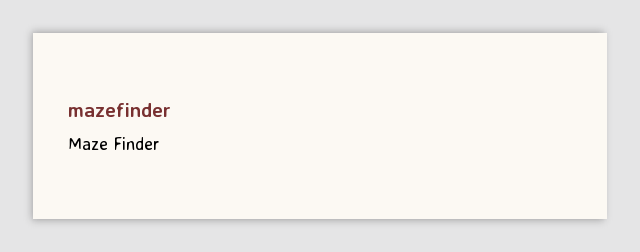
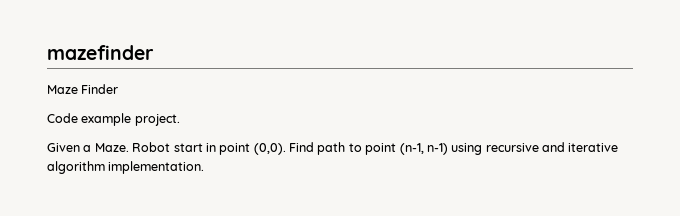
+ Code example project.
+ Given a Maze. Robot start in point (0,0). Find path to point (n-1, n-1) using recursive and iterative algorithm implementation.

